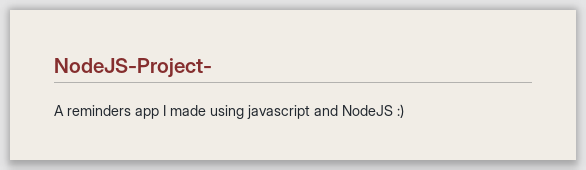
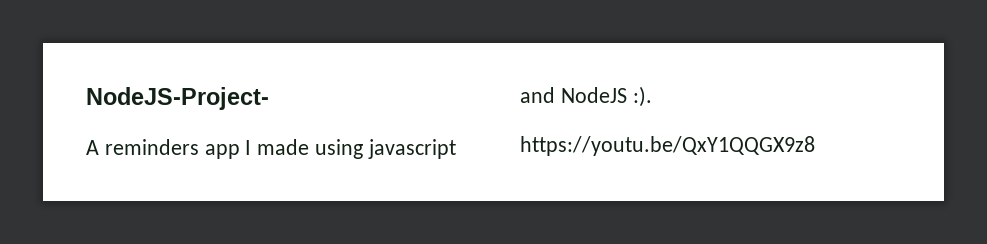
- A reminders app I made using javascript and NodeJS :)
+ A reminders app I made using javascript and NodeJS :).
+ https://youtu.be/QxY1QQGX9z8

